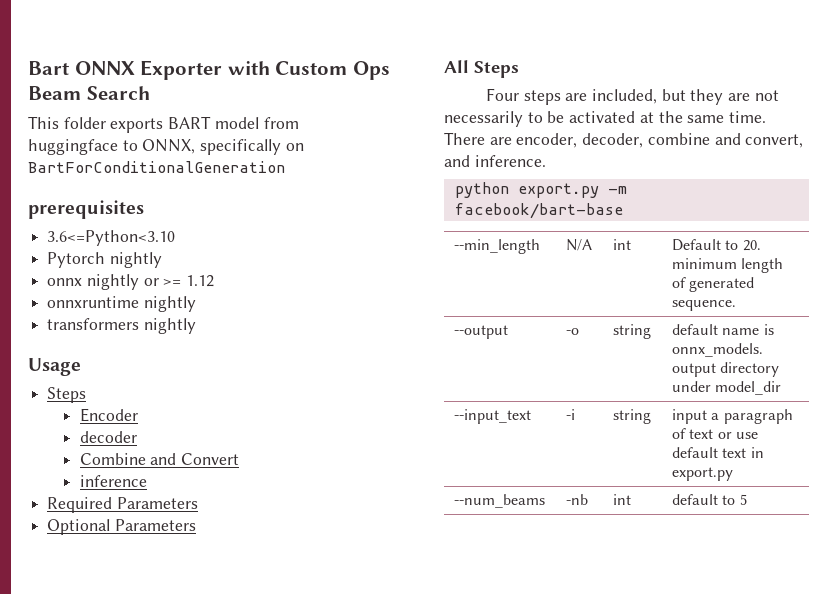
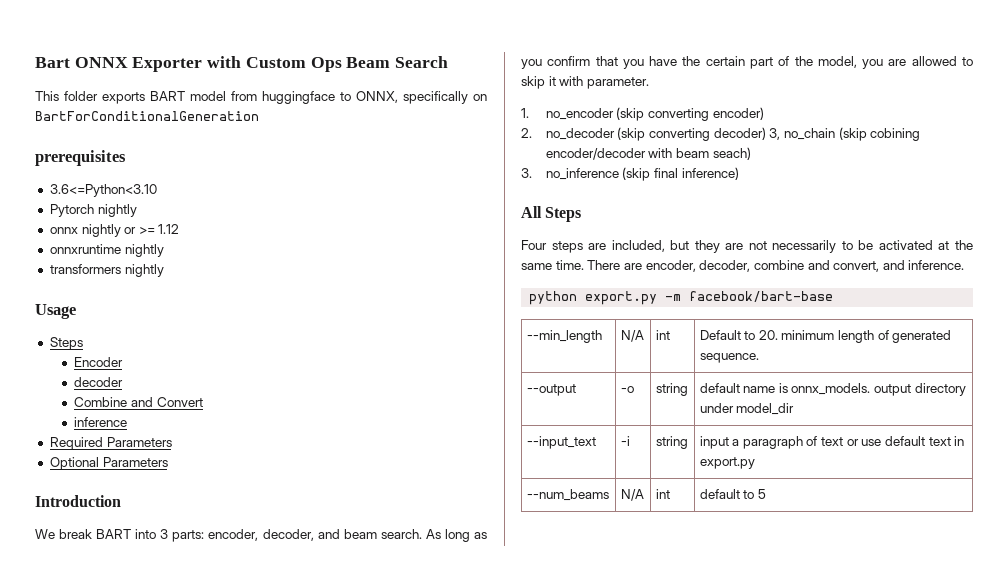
+ Introduction
+ We break BART into 3 parts: encoder, decoder, and beam search. As long as you confirm that you have the certain part of the model, you are allowed to skip it with parameter.
+ 1. no_encoder (skip converting encoder)
+ 2. no_decoder (skip converting decoder) 3, no_chain (skip cobining encoder/decoder with beam seach)
+ 3. no_inference (skip final inference)
- --num_beams | -nb | int | default to 5
+ --num_beams | N/A | int | default to 5

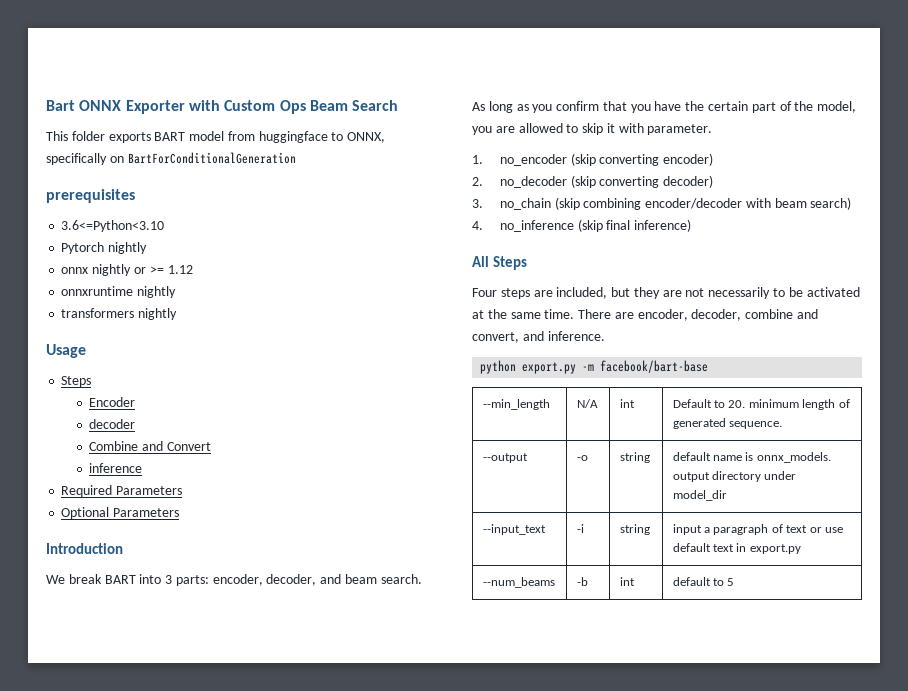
- 2. no_decoder (skip converting decoder) 3, no_chain (skip cobining encoder/decoder with beam seach)
- 3. no_inference (skip final inference)
+ 2. no_decoder (skip converting decoder)
+ 3. no_chain (skip combining encoder/decoder with beam search)
+ 4. no_inference (skip final inference)
- --num_beams | N/A | int | default to 5
+ --num_beams | -b | int | default to 5

